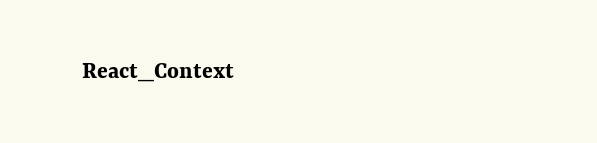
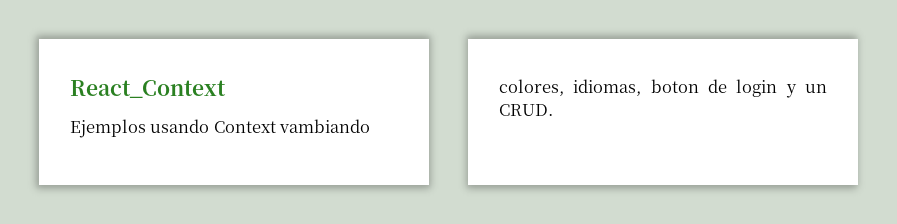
+ Ejemplos usando Context vambiando colores, idiomas, boton de login y un CRUD.

